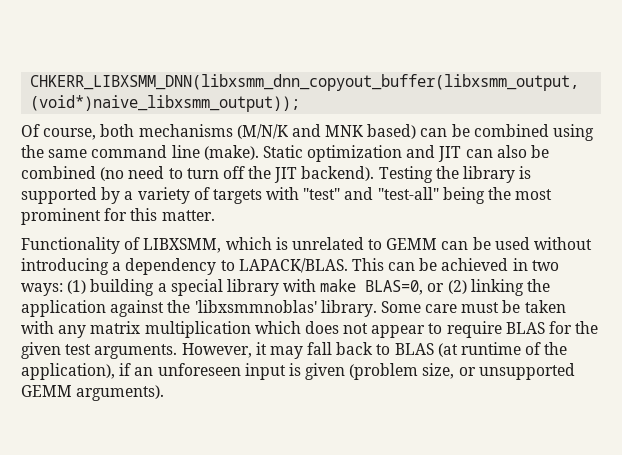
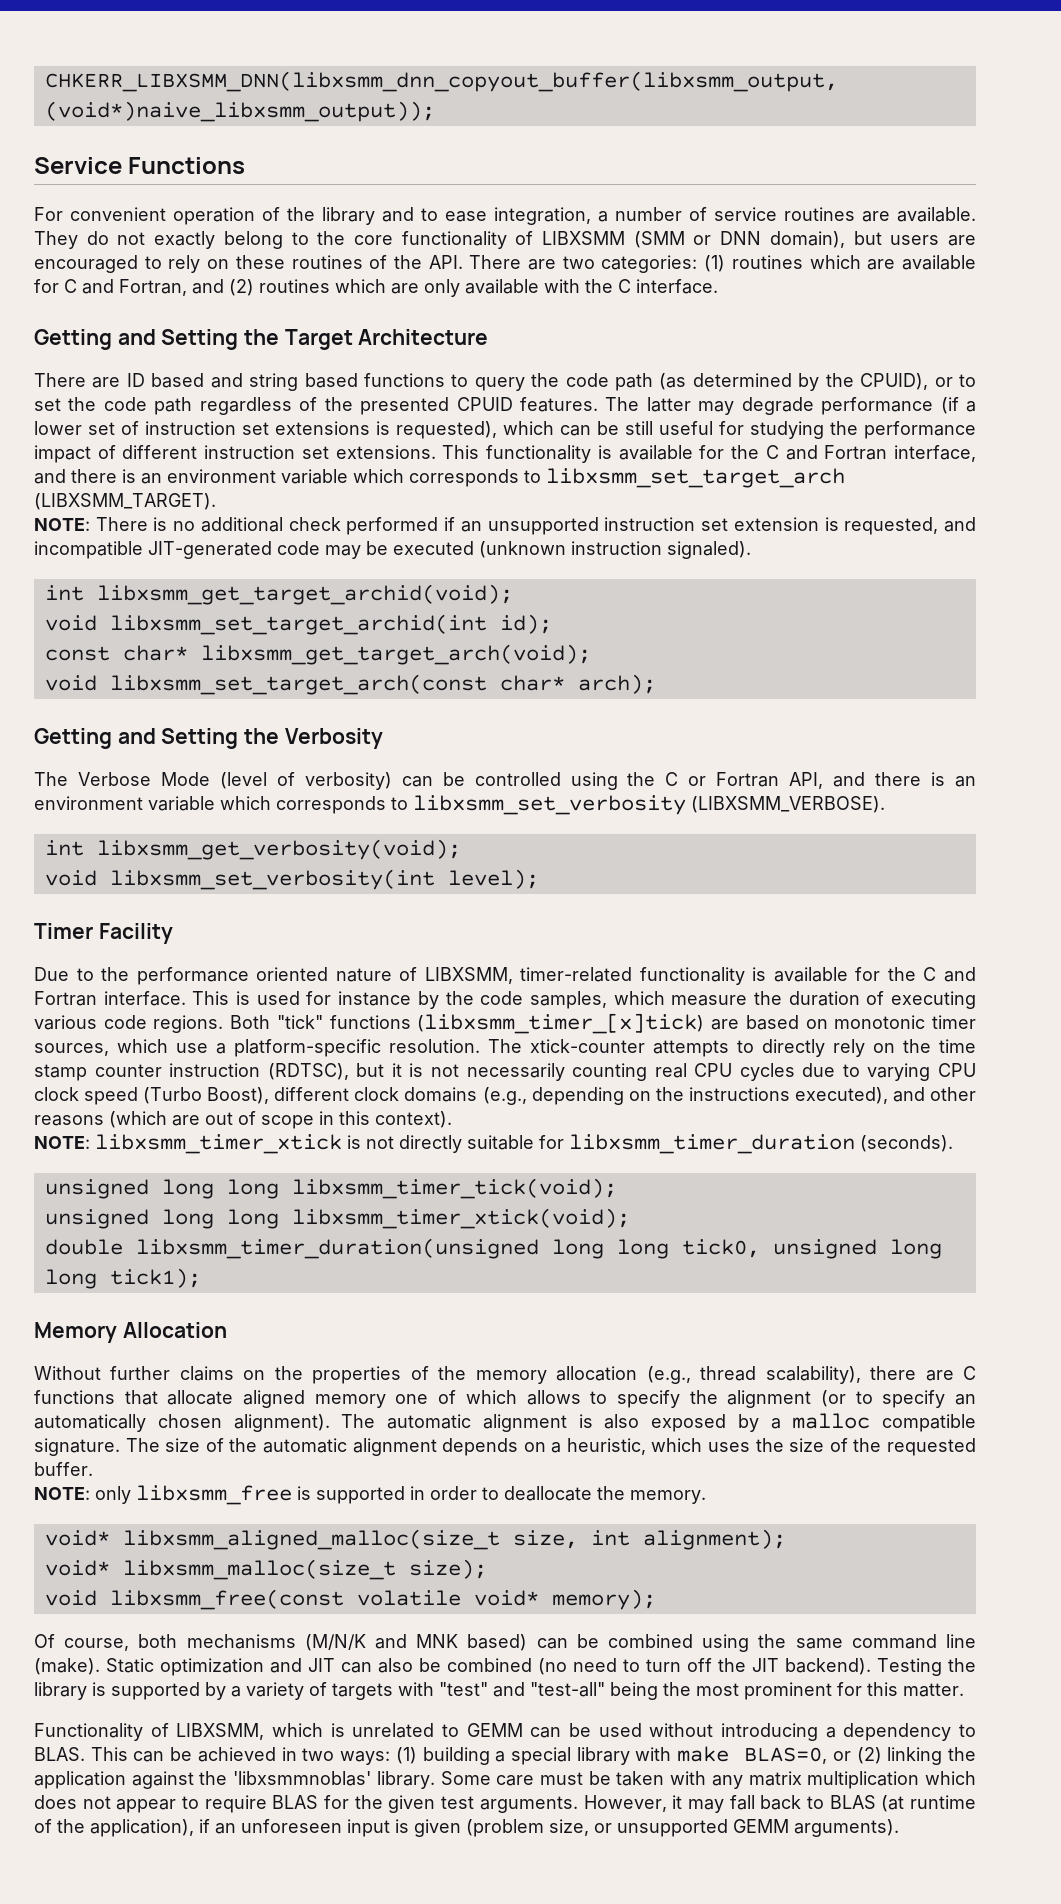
+ Service Functions
+ For convenient operation of the library and to ease integration, a number of service routines are available. They do not exactly belong to the core functionality of LIBXSMM (SMM or DNN domain), but users are encouraged to rely on these routines of the API. There are two categories: (1) routines which are available for C and Fortran, and (2) routines which are only available with the C interface.
+ Getting and Setting the Target Architecture
+ There are ID based and string based functions to query the code path (as determined by the CPUID), or to set the code path regardless of the presented CPUID features. The latter may degrade performance (if a lower set of instruction set extensions is requested), which can be still useful for studying the performance impact of different instruction set extensions. This functionality is available for the C and Fortran interface, and there is an environment variable which corresponds to libxsmm_set_target_arch (LIBXSMM_TARGET).
+ NOTE: There is no additional check performed if an unsupported instruction set extension is requested, and incompatible JIT-generated code may be executed (unknown instruction signaled).
+ int libxsmm_get_target_archid(void);
+ void libxsmm_set_target_archid(int id);
+ const char* libxsmm_get_target_arch(void);
+ void libxsmm_set_target_arch(const char* arch);
+ Getting and Setting the Verbosity
+ The Verbose Mode (level of verbosity) can be controlled using the C or Fortran API, and there is an environment variable which corresponds to libxsmm_set_verbosity (LIBXSMM_VERBOSE).
+ int libxsmm_get_verbosity(void);
+ void libxsmm_set_verbosity(int level);
+ Timer Facility
+ Due to the performance oriented nature of LIBXSMM, timer-related functionality is available for the C and Fortran interface. This is used for instance by the code samples, which measure the duration of executing various code regions. Both "tick" functions (libxsmm_timer_[x]tick) are based on monotonic timer sources, which use a platform-specific resolution. The xtick-counter attempts to directly rely on the time stamp counter instruction (RDTSC), but it is not necessarily counting real CPU cycles due to varying CPU clock speed (Turbo Boost), different clock domains (e.g., depending on the instructions executed), and other reasons (which are out of scope in this context).
+ NOTE: libxsmm_timer_xtick is not directly suitable for libxsmm_timer_duration (seconds).
+ unsigned long long libxsmm_timer_tick(void);
+ unsigned long long libxsmm_timer_xtick(void);
+ double libxsmm_timer_duration(unsigned long long tick0, unsigned long long tick1);
+ Memory Allocation
+ Without further claims on the properties of the memory allocation (e.g., thread scalability), there are C functions that allocate aligned memory one of which allows to specify the alignment (or to specify an automatically chosen alignment). The automatic alignment is also exposed by a malloc compatible signature. The size of the automatic alignment depends on a heuristic, which uses the size of the requested buffer.
+ NOTE: only libxsmm_free is supported in order to deallocate the memory.
+ void* libxsmm_aligned_malloc(size_t size, int alignment);
+ void* libxsmm_malloc(size_t size);
+ void libxsmm_free(const volatile void* memory);
- Functionality of LIBXSMM, which is unrelated to GEMM can be used without introducing a dependency to LAPACK/BLAS.
+ Functionality of LIBXSMM, which is unrelated to GEMM can be used without introducing a dependency to BLAS.

